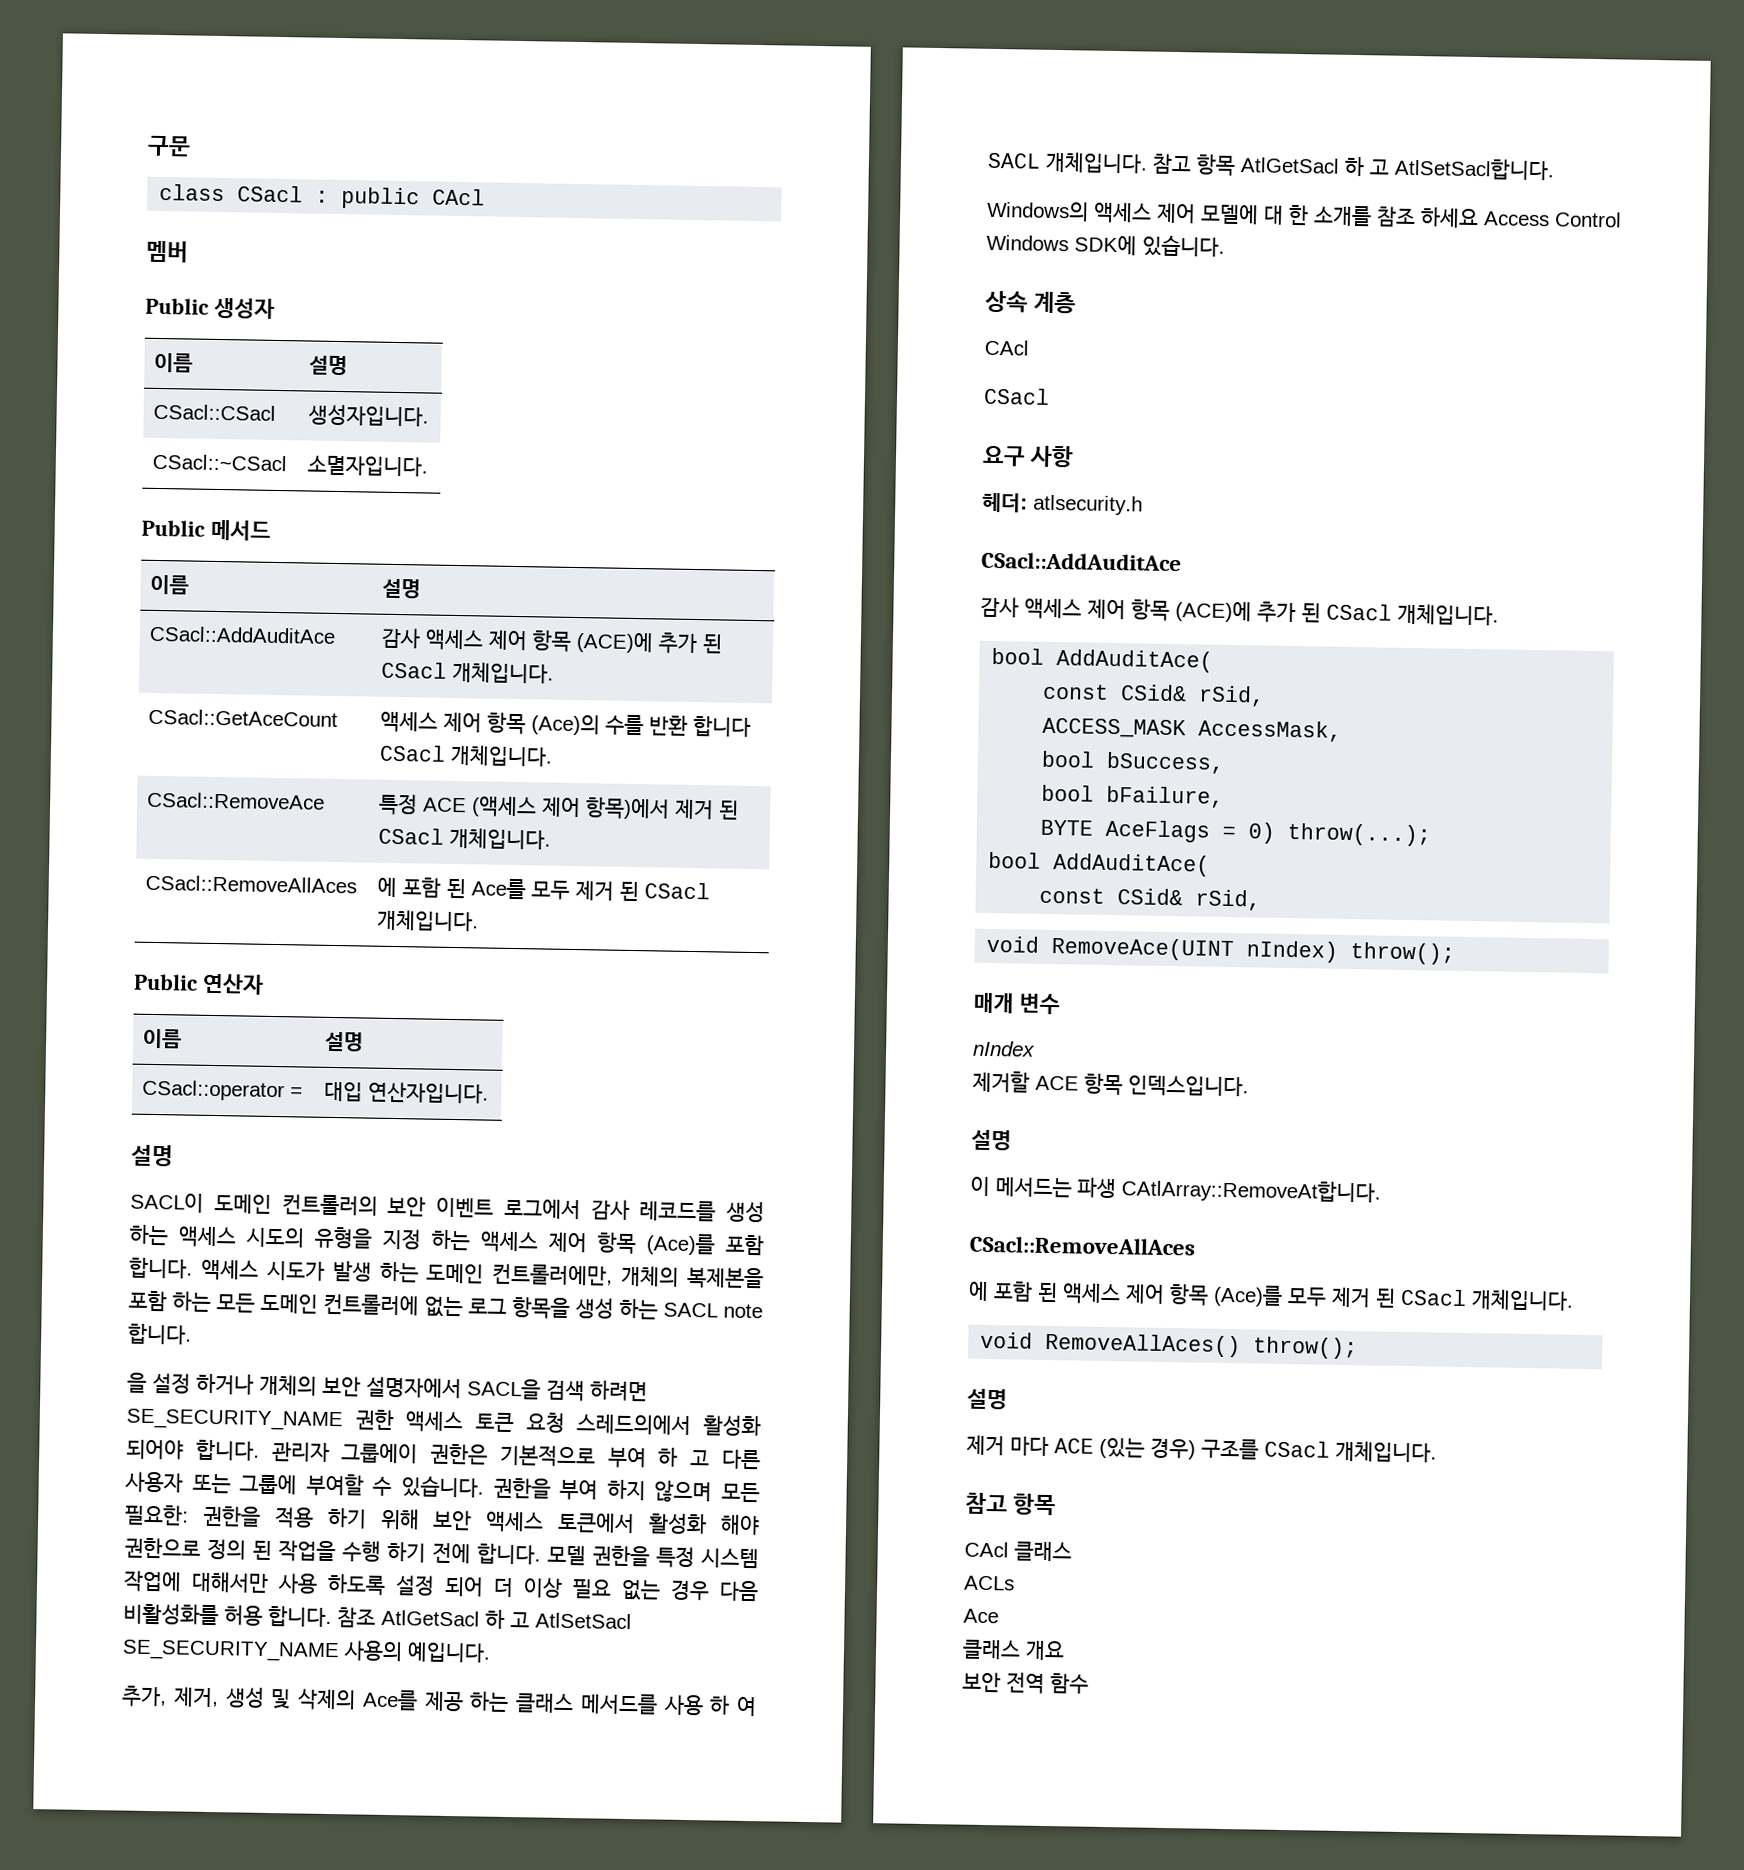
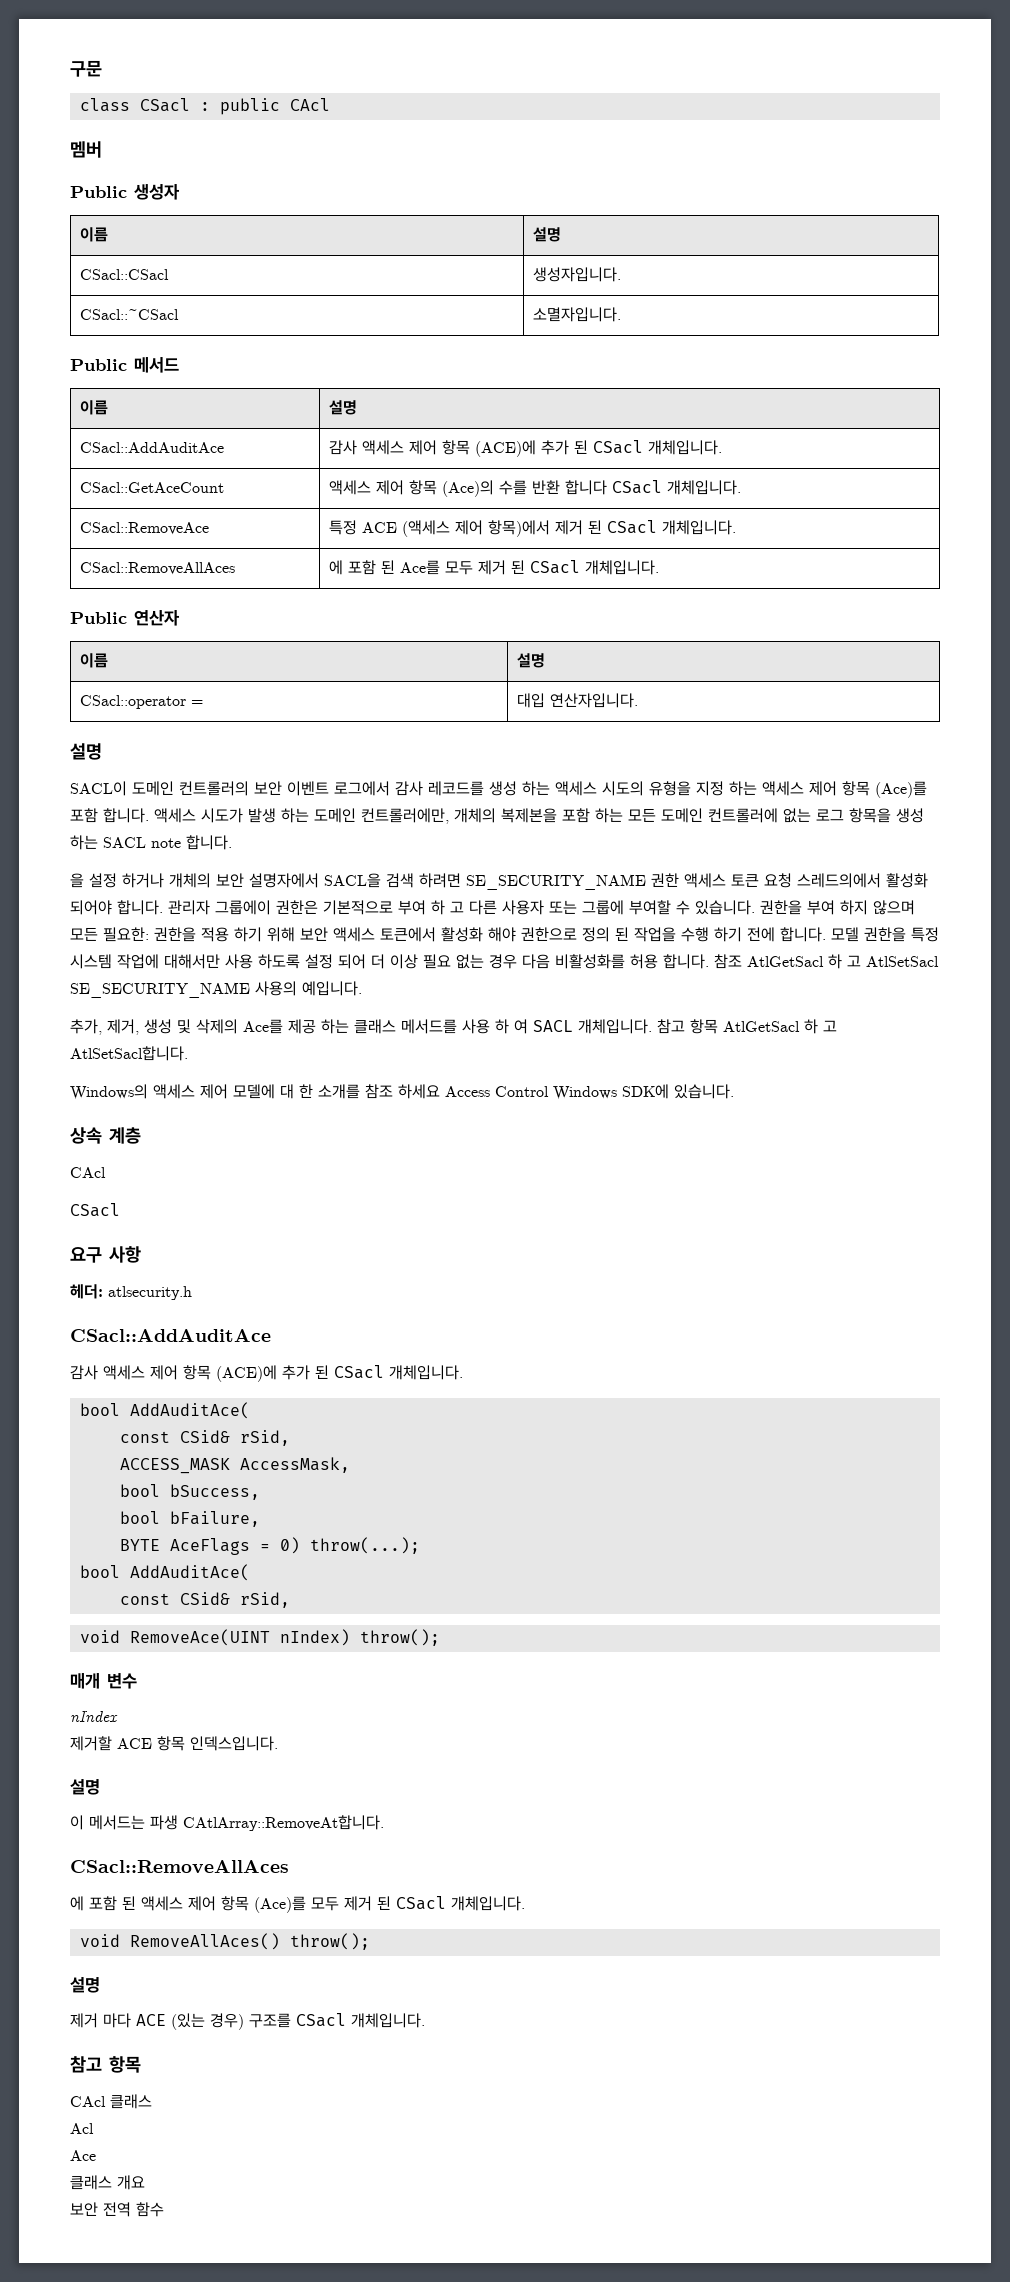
- ACLs
+ Acl

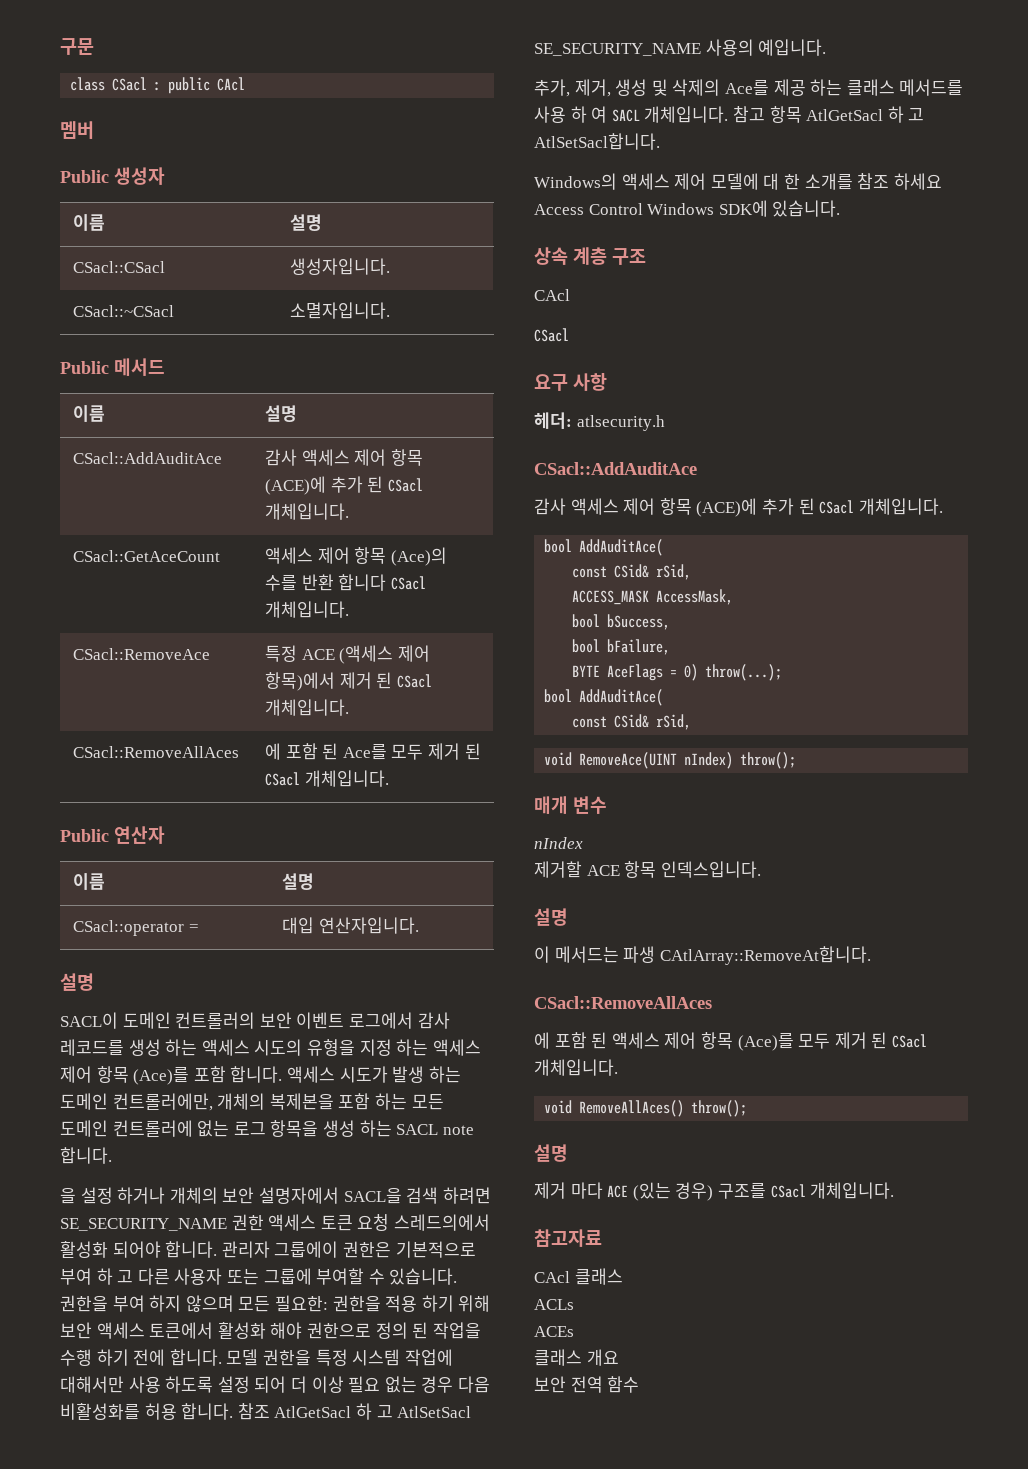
- 상속 계층
+ 상속 계층 구조
  제거 마다 ACE (있는 경우) 구조를 CSacl 개체입니다.
- 참고 항목
+ 참고자료
- Acl
- Ace
+ ACLs
+ ACEs

